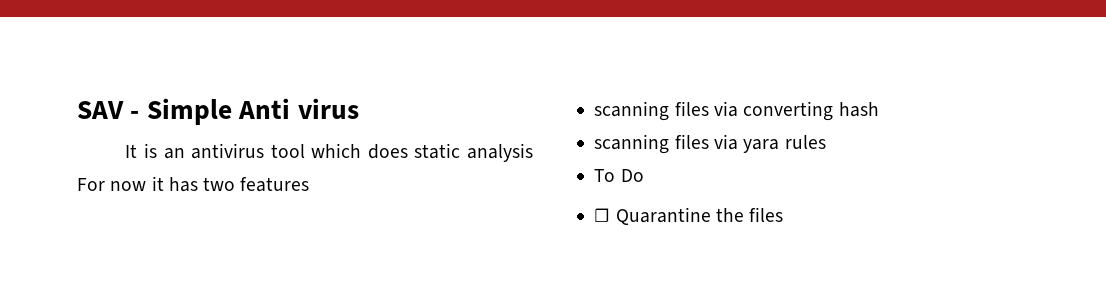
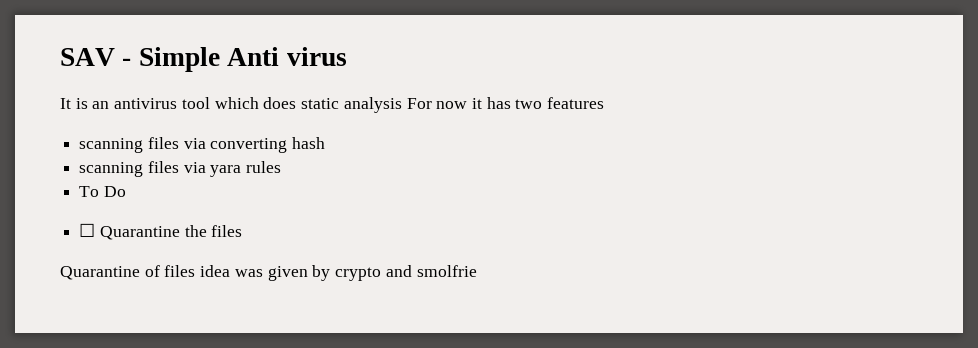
+ Quarantine of files idea was given by crypto and smolfrie

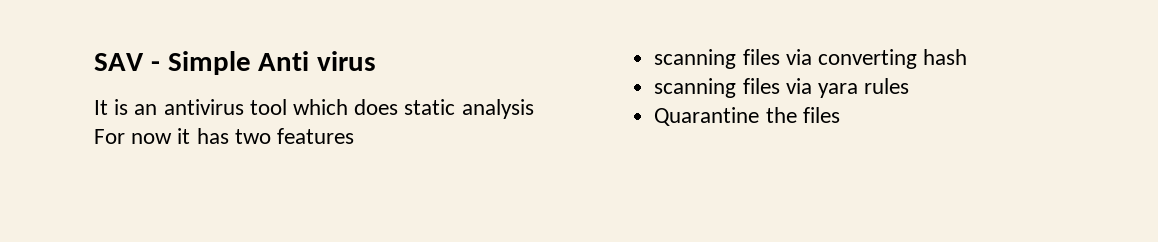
- To Do
- ☐ Quarantine the files
+ Quarantine the files
- Quarantine of files idea was given by crypto and smolfrie

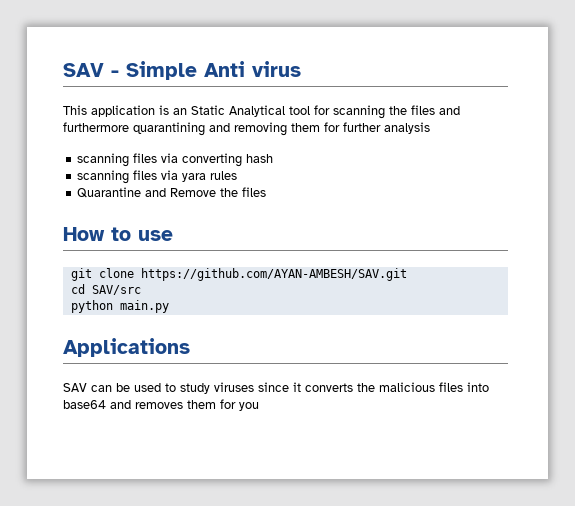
- It is an antivirus tool which does static analysis For now it has two features
+ This application is an Static Analytical tool for scanning the files and furthermore quarantining and removing them for further analysis
- Quarantine the files
+ Quarantine and Remove the files
+ How to use
+ git clone https://github.com/AYAN-AMBESH/SAV.git
+ cd SAV/src
+ python main.py
+ Applications
+ SAV can be used to study viruses since it converts the malicious files into base64 and removes them for you

